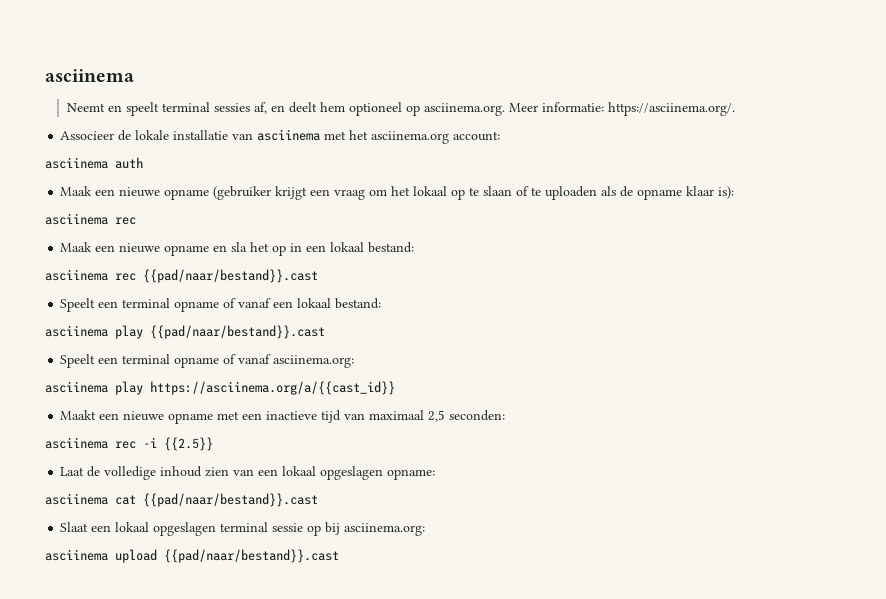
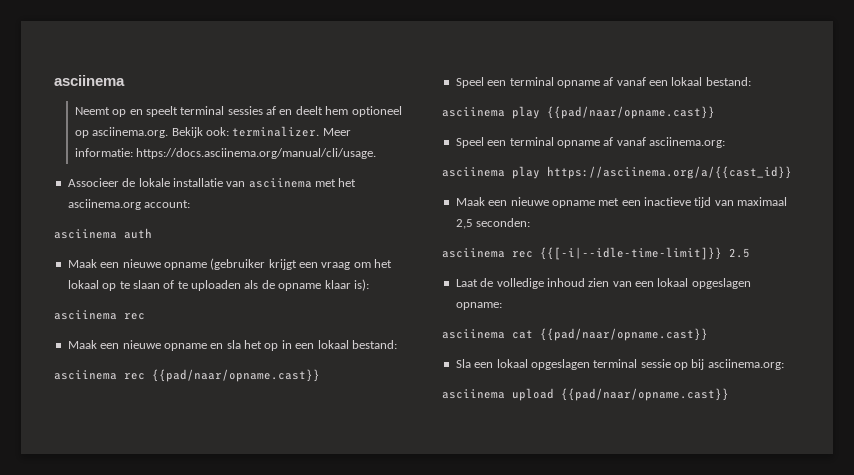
- Neemt en speelt terminal sessies af, en deelt hem optioneel op asciinema.org. Meer informatie: https://asciinema.org/.
+ Neemt op en speelt terminal sessies af en deelt hem optioneel op asciinema.org. Bekijk ook: terminalizer. Meer informatie: https://docs.asciinema.org/manual/cli/usage.
- asciinema rec {{pad/naar/bestand}}.cast
- Speelt een terminal opname of vanaf een lokaal bestand:
+ asciinema rec {{pad/naar/opname.cast}}
+ Speel een terminal opname af vanaf een lokaal bestand:
- asciinema play {{pad/naar/bestand}}.cast
- Speelt een terminal opname of vanaf asciinema.org:
+ asciinema play {{pad/naar/opname.cast}}
+ Speel een terminal opname af vanaf asciinema.org:
- Maakt een nieuwe opname met een inactieve tijd van maximaal 2,5 seconden:
+ Maak een nieuwe opname met een inactieve tijd van maximaal 2,5 seconden:
- asciinema rec -i {{2.5}}
+ asciinema rec {{[-i|--idle-time-limit]}} 2.5
- asciinema cat {{pad/naar/bestand}}.cast
- Slaat een lokaal opgeslagen terminal sessie op bij asciinema.org:
+ asciinema cat {{pad/naar/opname.cast}}
+ Sla een lokaal opgeslagen terminal sessie op bij asciinema.org:
- asciinema upload {{pad/naar/bestand}}.cast
+ asciinema upload {{pad/naar/opname.cast}}

